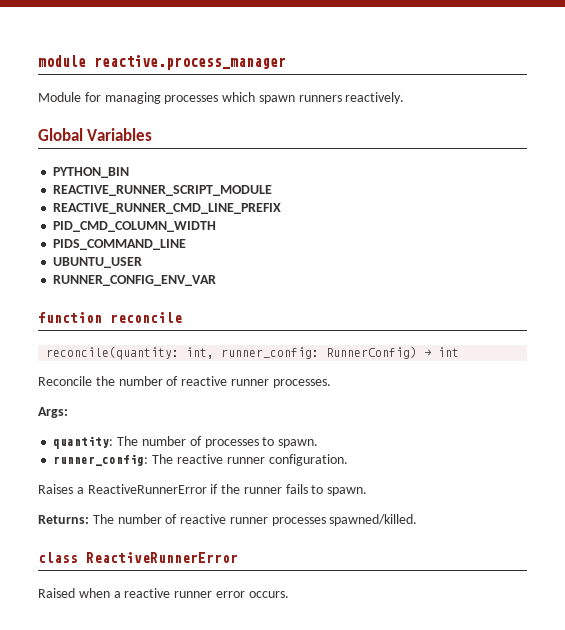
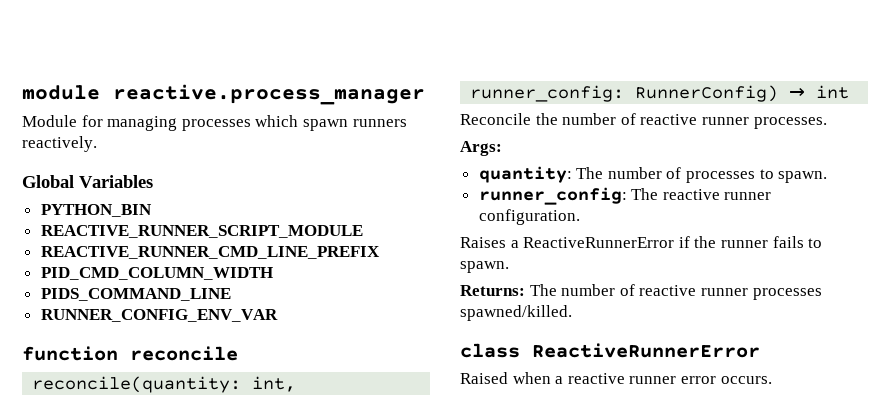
- UBUNTU_USER

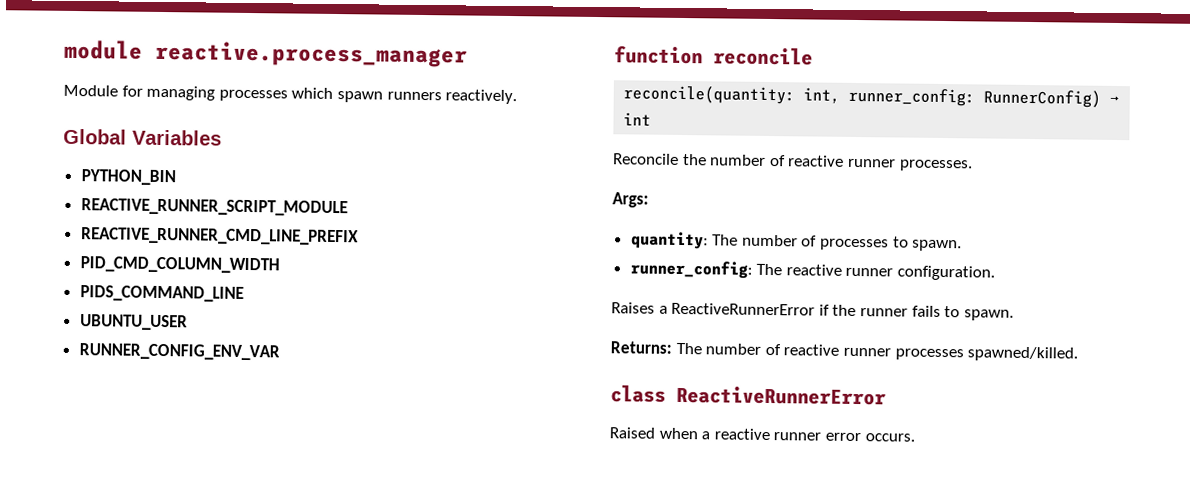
+ UBUNTU_USER

